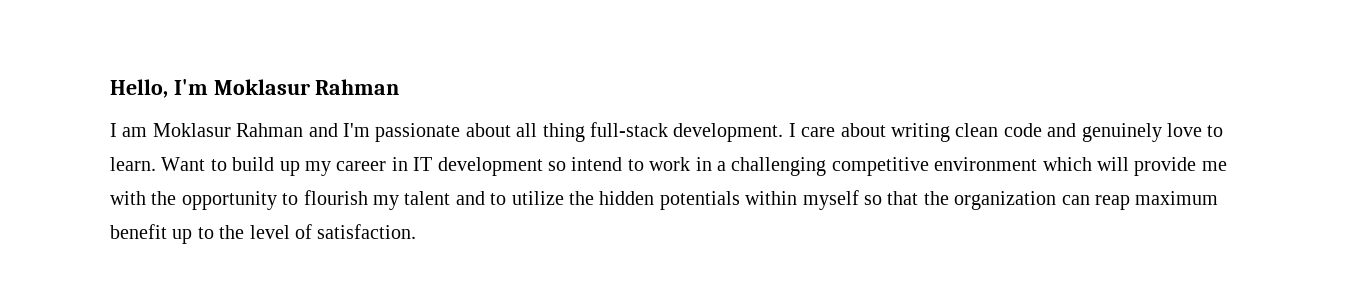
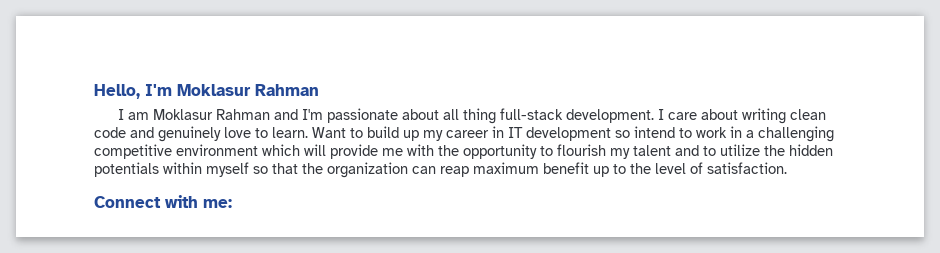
+ Connect with me:

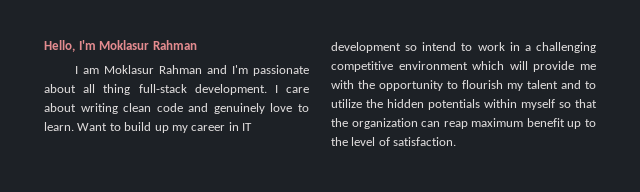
- Connect with me:

